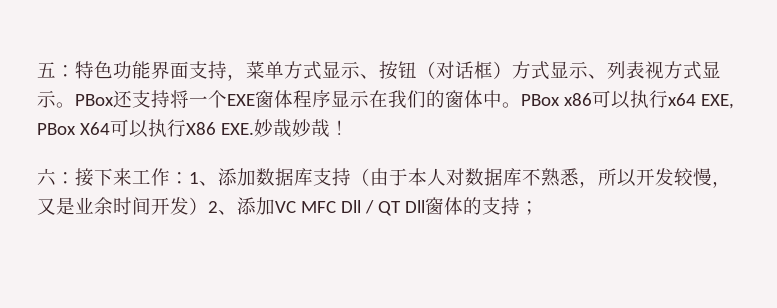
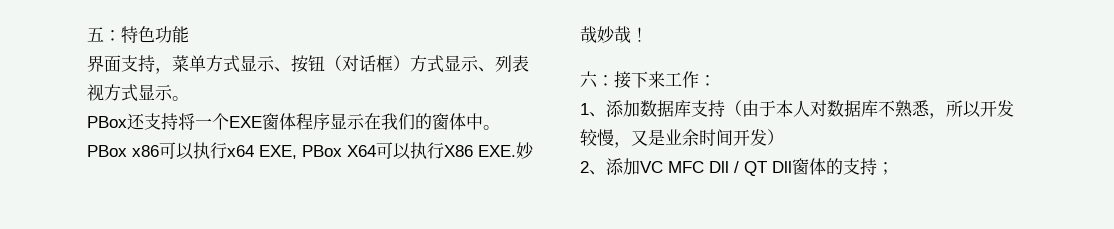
- 五：特色功能界面支持，菜单方式显示、按钮（对话框）方式显示、列表视方式显示。PBox还支持将一个EXE窗体程序显示在我们的窗体中。
+ 五：特色功能
+ 界面支持，菜单方式显示、按钮（对话框）方式显示、列表视方式显示。
+ PBox还支持将一个EXE窗体程序显示在我们的窗体中。
- 六：接下来工作：1、添加数据库支持（由于本人对数据库不熟悉，所以开发较慢，又是业余时间开发）2、添加VC MFC Dll / QT Dll窗体的支持；
+ 六：接下来工作：
+ 1、添加数据库支持（由于本人对数据库不熟悉，所以开发较慢，又是业余时间开发）
+ 2、添加VC MFC Dll / QT Dll窗体的支持；

